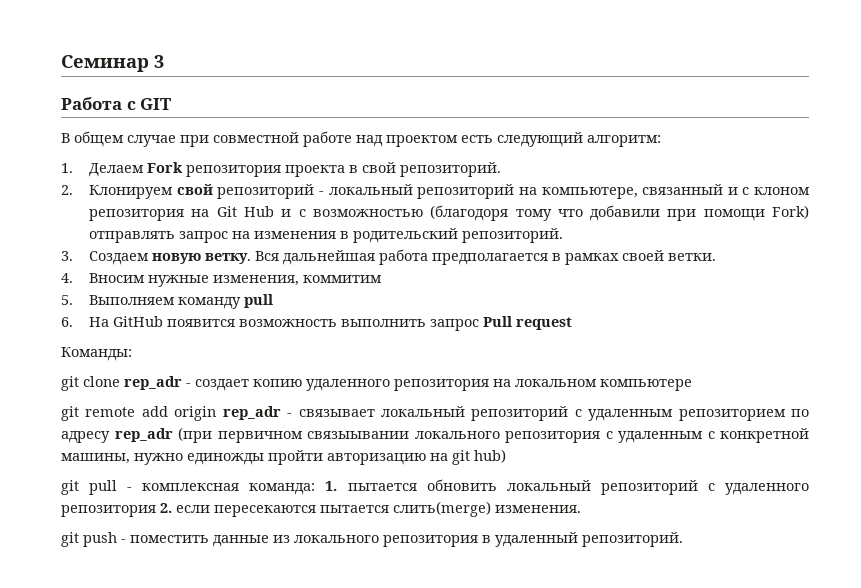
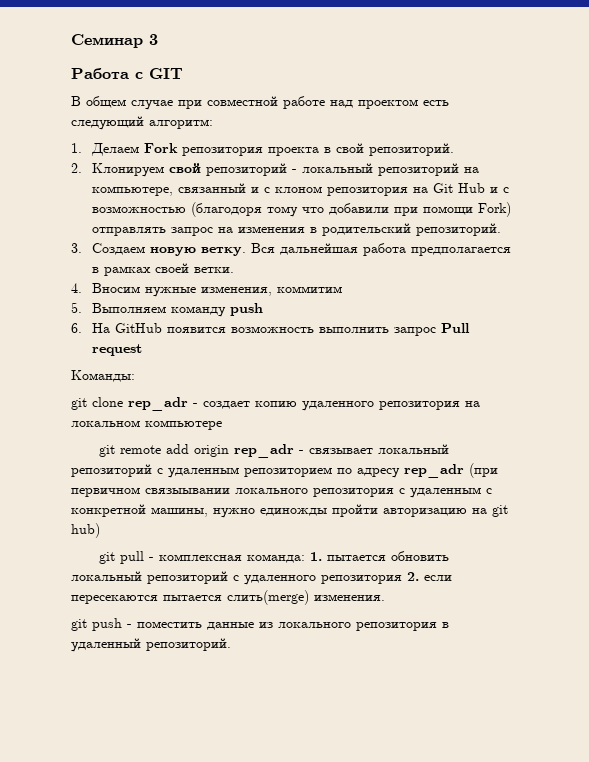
- 5. Выполняем команду pull
+ 5. Выполняем команду push

